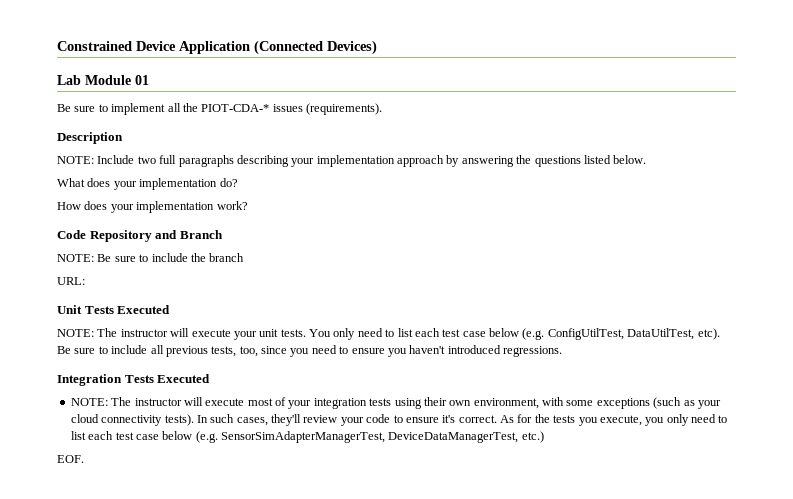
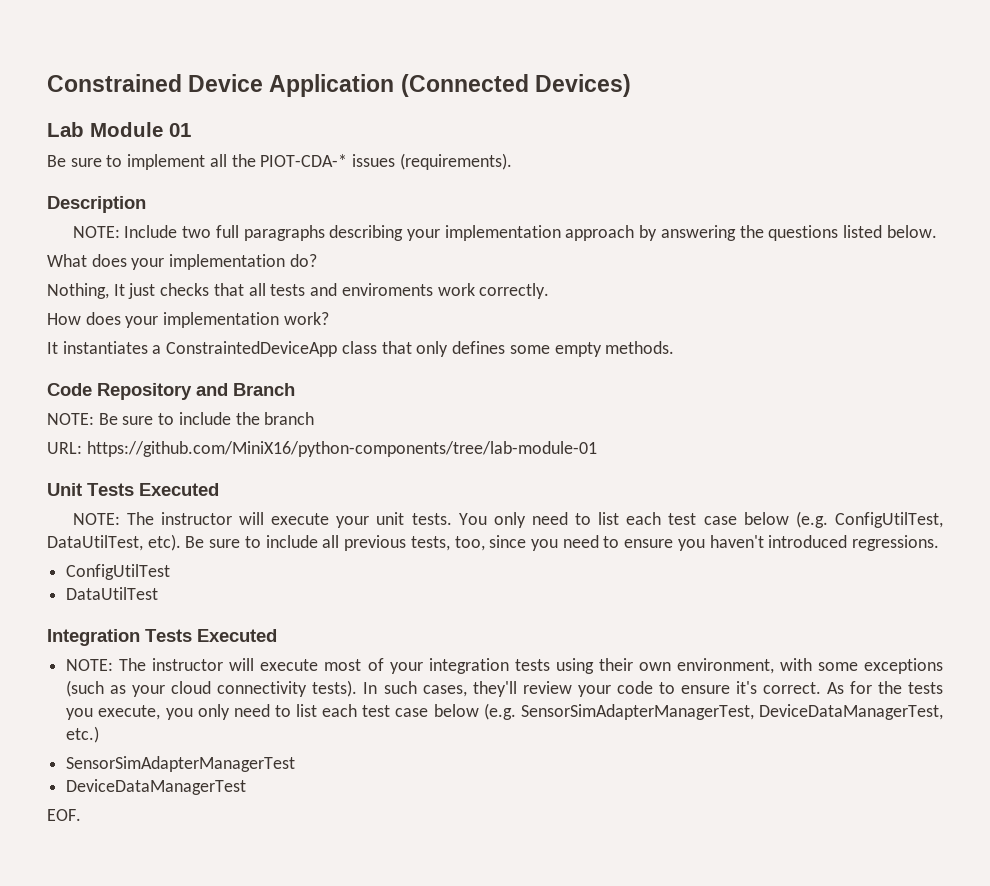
+ Nothing, It just checks that all tests and enviroments work correctly.
+ It instantiates a ConstraintedDeviceApp class that only defines some empty methods.
- URL:
+ URL: https://github.com/MiniX16/python-components/tree/lab-module-01
+ ConfigUtilTest
+ DataUtilTest
+ SensorSimAdapterManagerTest
+ DeviceDataManagerTest

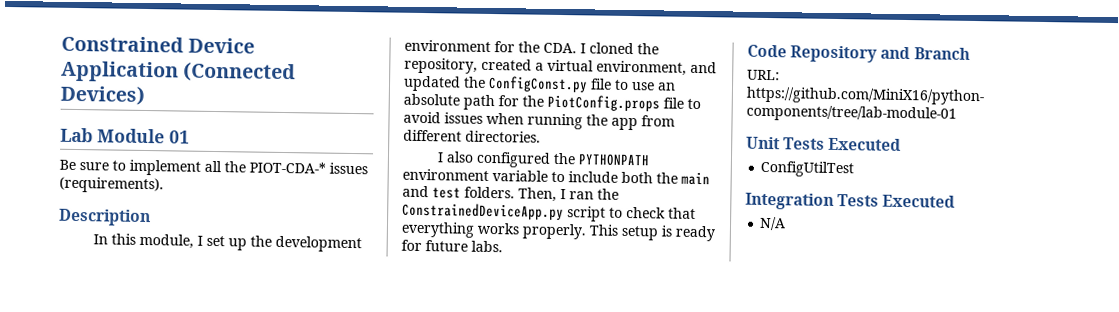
- NOTE: Include two full paragraphs describing your implementation approach by answering the questions listed below.
- What does your implementation do?
- Nothing, It just checks that all tests and enviroments work correctly.
- How does your implementation work?
- It instantiates a ConstraintedDeviceApp class that only defines some empty methods.
+ In this module, I set up the development environment for the CDA. I cloned the repository, created a virtual environment, and updated the ConfigConst.py file to use an absolute path for the PiotConfig.props file to avoid issues when running the app from different directories.
+ I also configured the PYTHONPATH environment variable to include both the main and test folders. Then, I ran the ConstrainedDeviceApp.py script to check that everything works properly. This setup is ready for future labs.
  Code Repository and Branch
- NOTE: Be sure to include the branch
- NOTE: The instructor will execute your unit tests. You only need to list each test case below (e.g. ConfigUtilTest, DataUtilTest, etc). Be sure to include all previous tests, too, since you need to ensure you haven't introduced regressions.
- DataUtilTest
- NOTE: The instructor will execute most of your integration tests using their own environment, with some exceptions (such as your cloud connectivity tests). In such cases, they'll review your code to ensure it's correct. As for the tests you execute, you only need to list each test case below (e.g. SensorSimAdapterManagerTest, DeviceDataManagerTest, etc.)
- SensorSimAdapterManagerTest
- DeviceDataManagerTest
- EOF.
+ N/A

